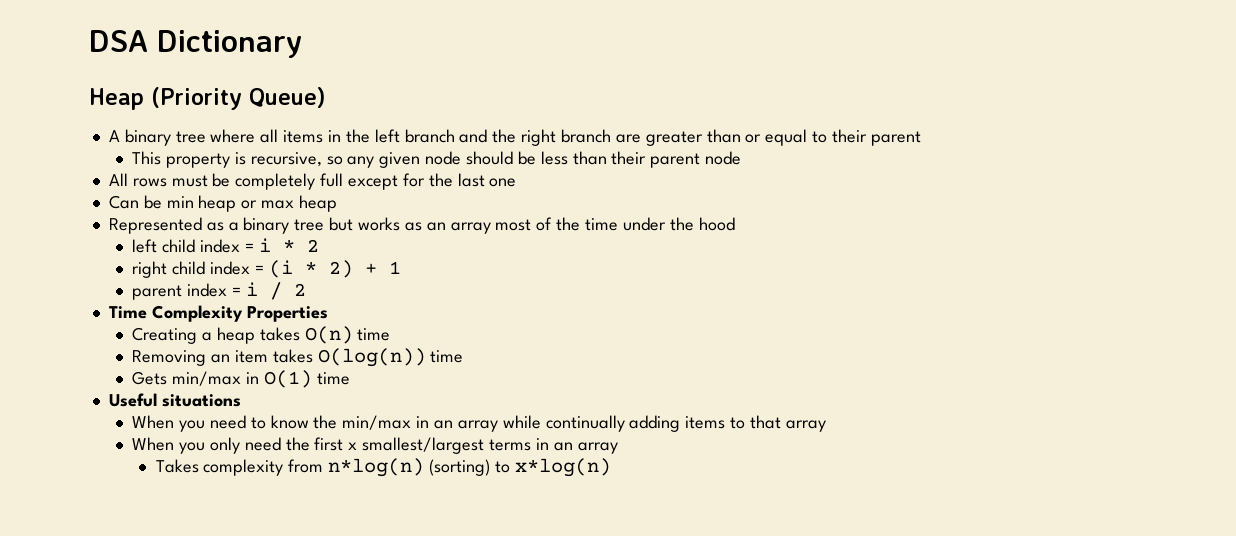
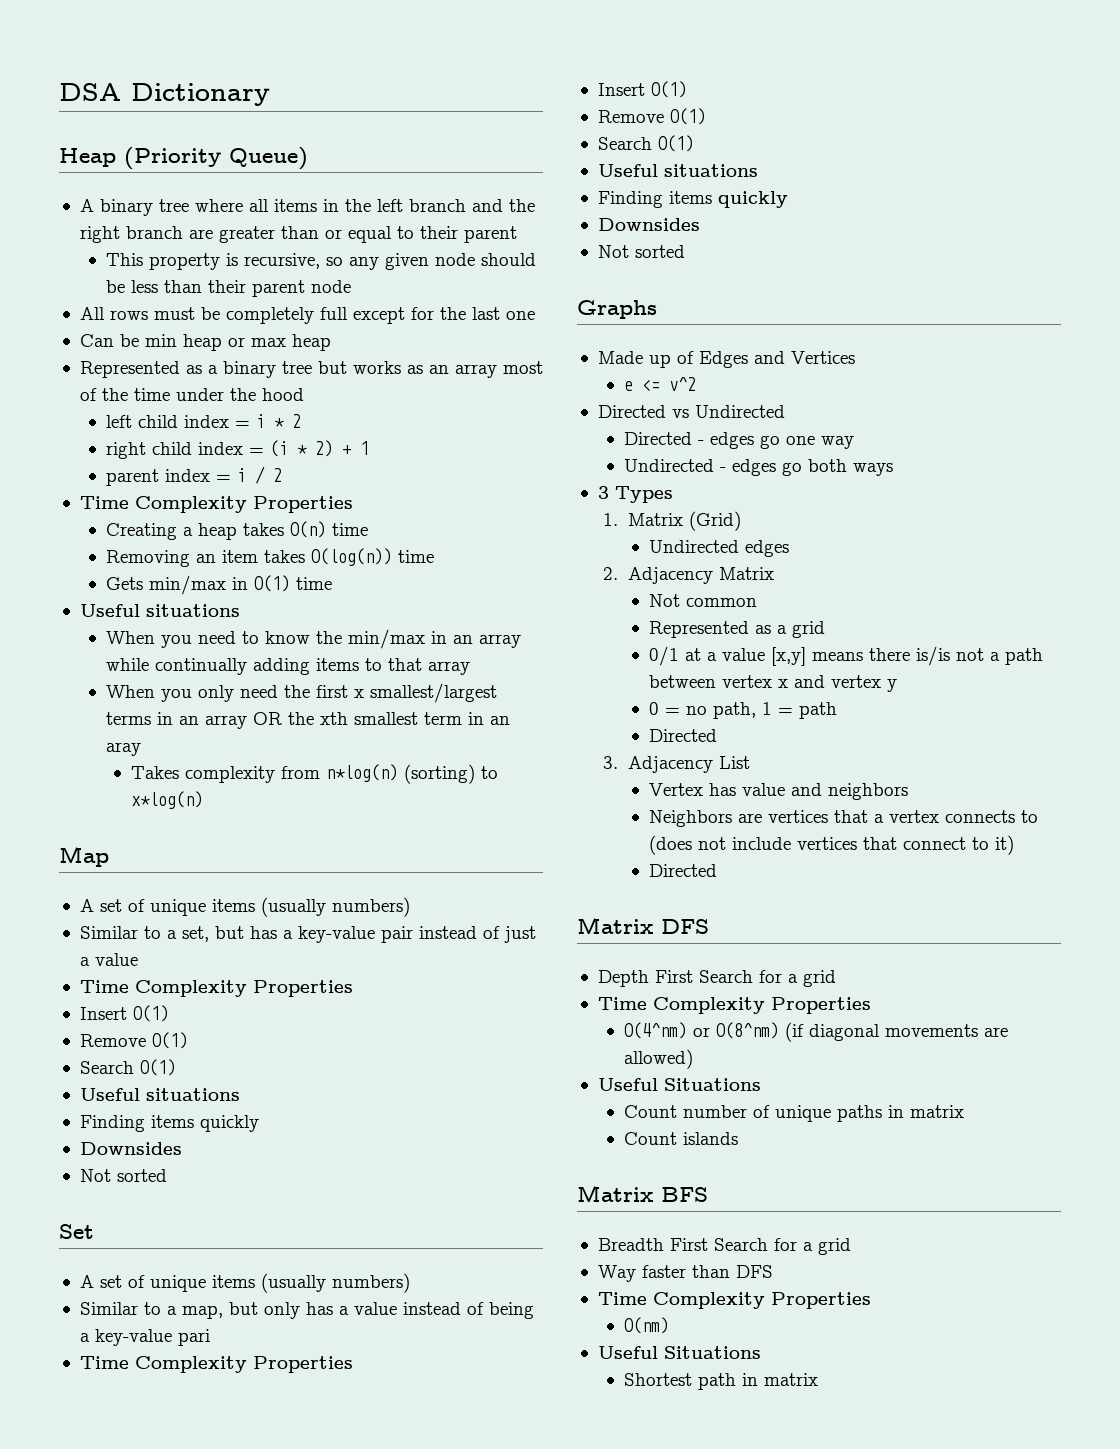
- When you only need the first x smallest/largest terms in an array
+ When you only need the first x smallest/largest terms in an array OR the xth smallest term in an aray
+ Map
+ A set of unique items (usually numbers)
+ Similar to a set, but has a key-value pair instead of just a value
+ Time Complexity Properties
+ Insert O(1)
+ Remove O(1)
+ Search O(1)
+ Useful situations
+ Finding items quickly
+ Downsides
+ Not sorted
+ Set
+ A set of unique items (usually numbers)
+ Similar to a map, but only has a value instead of being a key-value pari
+ Time Complexity Properties
+ Insert O(1)
+ Remove O(1)
+ Search O(1)
+ Useful situations
+ Finding items quickly
+ Downsides
+ Not sorted
+ Graphs
+ Made up of Edges and Vertices
+ e <= v^2
+ Directed vs Undirected
+ Directed - edges go one way
+ Undirected - edges go both ways
+ 3 Types
+ 1. Matrix (Grid)
+ Undirected edges
+ 2. Adjacency Matrix
+ Not common
+ Represented as a grid
+ 0/1 at a value [x,y] means there is/is not a path between vertex x and vertex y
+ 0 = no path, 1 = path
+ Directed
+ 3. Adjacency List
+ Vertex has value and neighbors
+ Neighbors are vertices that a vertex connects to (does not include vertices that connect to it)
+ Directed
+ Matrix DFS
+ Depth First Search for a grid
+ Time Complexity Properties
+ O(4^nm) or O(8^nm) (if diagonal movements are allowed)
+ Useful Situations
+ Count number of unique paths in matrix
+ Count islands
+ Matrix BFS
+ Breadth First Search for a grid
+ Way faster than DFS
+ Time Complexity Properties
+ O(nm)
+ Useful Situations
+ Shortest path in matrix

